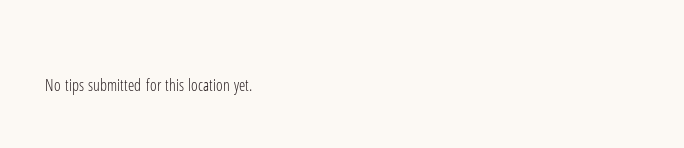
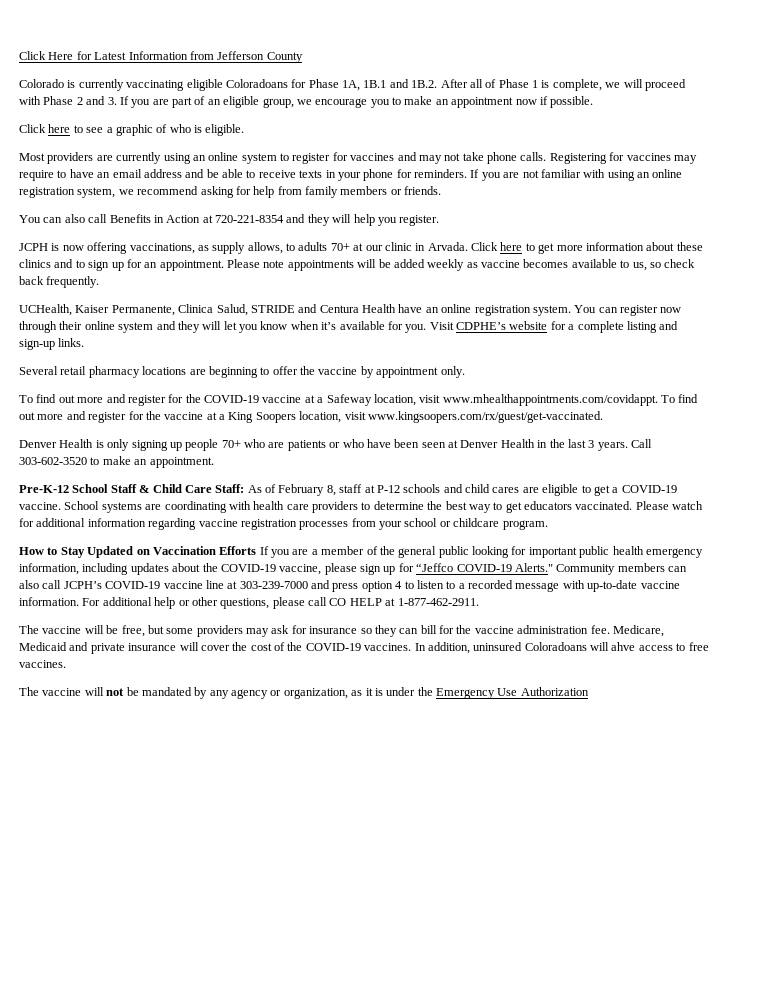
- No tips submitted for this location yet.
+ Click Here for Latest Information from Jefferson County
+ Colorado is currently vaccinating eligible Coloradoans for Phase 1A, 1B.1 and 1B.2. After all of Phase 1 is complete, we will proceed with Phase 2 and 3. If you are part of an eligible group, we encourage you to make an appointment now if possible.
+ Click here to see a graphic of who is eligible.
+ Most providers are currently using an online system to register for vaccines and may not take phone calls. Registering for vaccines may require to have an email address and be able to receive texts in your phone for reminders. If you are not familiar with using an online registration system, we recommend asking for help from family members or friends.
+ You can also call Benefits in Action at 720-221-8354 and they will help you register.
+ JCPH is now offering vaccinations, as supply allows, to adults 70+ at our clinic in Arvada. Click here to get more information about these clinics and to sign up for an appointment. Please note appointments will be added weekly as vaccine becomes available to us, so check back frequently.
+ UCHealth, Kaiser Permanente, Clinica Salud, STRIDE and Centura Health have an online registration system. You can register now through their online system and they will let you know when it’s available for you. Visit CDPHE’s website for a complete listing and sign-up links.
+ Several retail pharmacy locations are beginning to offer the vaccine by appointment only.
+ To find out more and register for the COVID-19 vaccine at a Safeway location, visit www.mhealthappointments.com/covidappt. To find out more and register for the vaccine at a King Soopers location, visit www.kingsoopers.com/rx/guest/get-vaccinated.
+ Denver Health is only signing up people 70+ who are patients or who have been seen at Denver Health in the last 3 years. Call 303-602-3520 to make an appointment.
+ Pre-K-12 School Staff & Child Care Staff: As of February 8, staff at P-12 schools and child cares are eligible to get a COVID-19 vaccine. School systems are coordinating with health care providers to determine the best way to get educators vaccinated. Please watch for additional information regarding vaccine registration processes from your school or childcare program.
+ How to Stay Updated on Vaccination Efforts If you are a member of the general public looking for important public health emergency information, including updates about the COVID-19 vaccine, please sign up for “Jeffco COVID-19 Alerts." Community members can also call JCPH’s COVID-19 vaccine line at 303-239-7000 and press option 4 to listen to a recorded message with up-to-date vaccine information. For additional help or other questions, please call CO HELP at 1-877-462-2911.
+ The vaccine will be free, but some providers may ask for insurance so they can bill for the vaccine administration fee. Medicare, Medicaid and private insurance will cover the cost of the COVID-19 vaccines. In addition, uninsured Coloradoans will ahve access to free vaccines.
+ The vaccine will not be mandated by any agency or organization, as it is under the Emergency Use Authorization

